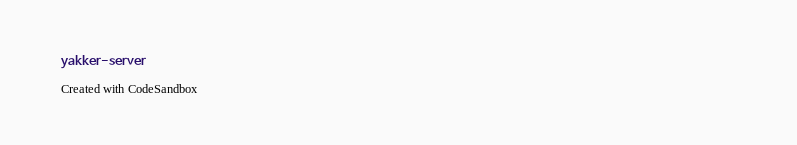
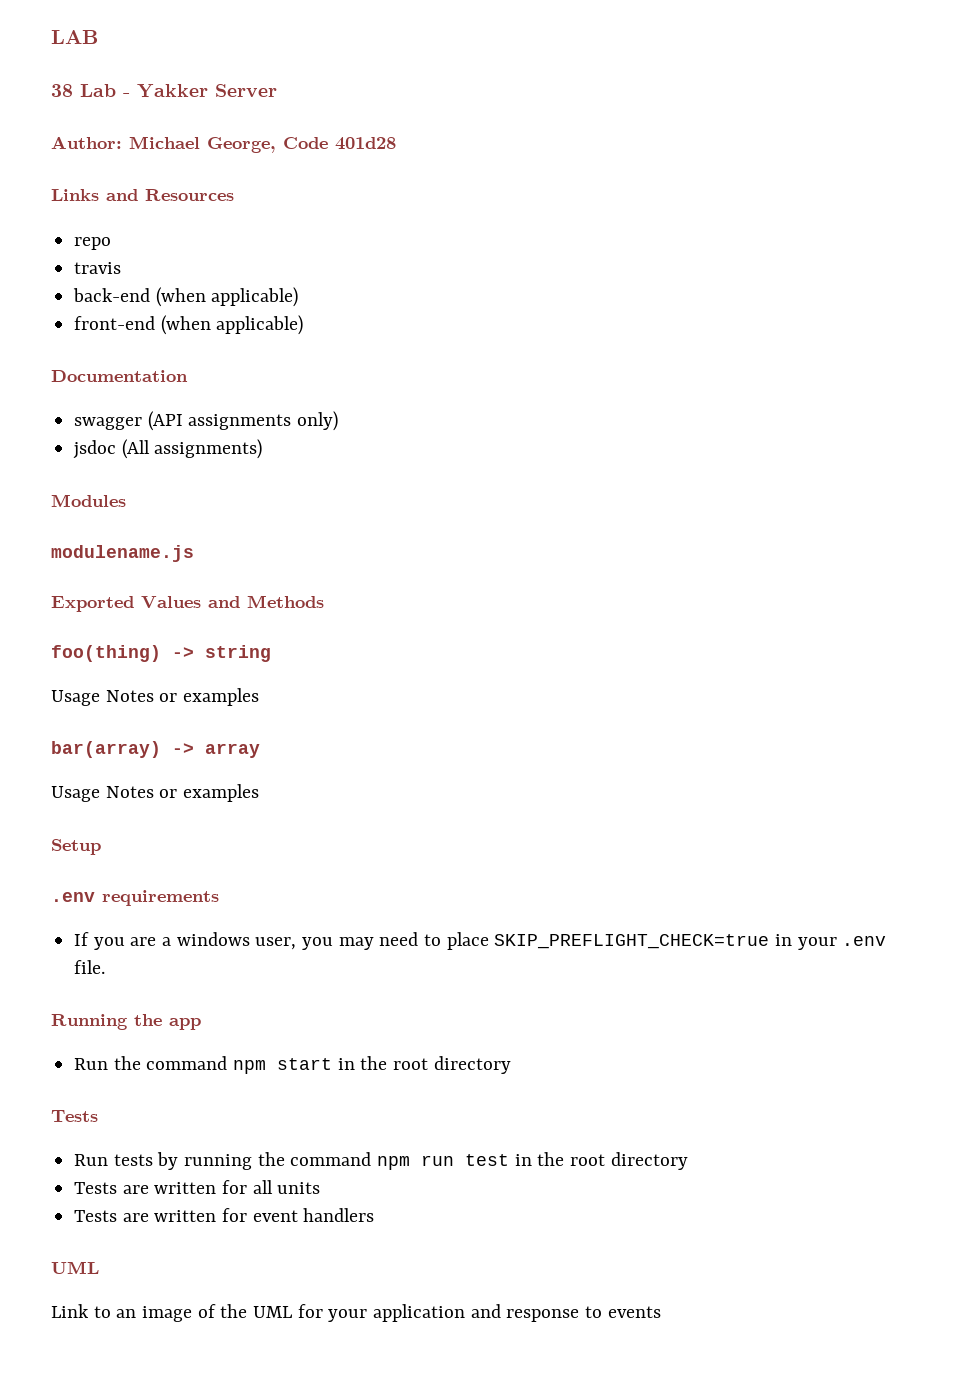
- yakker-server
- Created with CodeSandbox
+ LAB
+ 38 Lab - Yakker Server
+ Author: Michael George, Code 401d28
+ Links and Resources
+ repo
+ travis
+ back-end (when applicable)
+ front-end (when applicable)
+ Documentation
+ swagger (API assignments only)
+ jsdoc (All assignments)
+ Modules
+ modulename.js
+ Exported Values and Methods
+ foo(thing) -> string
+ Usage Notes or examples
+ bar(array) -> array
+ Usage Notes or examples
+ Setup
+ .env requirements
+ If you are a windows user, you may need to place SKIP_PREFLIGHT_CHECK=true in your .env file.
+ Running the app
+ Run the command npm start in the root directory
+ Tests
+ Run tests by running the command npm run test in the root directory
+ Tests are written for all units
+ Tests are written for event handlers
+ UML
+ Link to an image of the UML for your application and response to events

